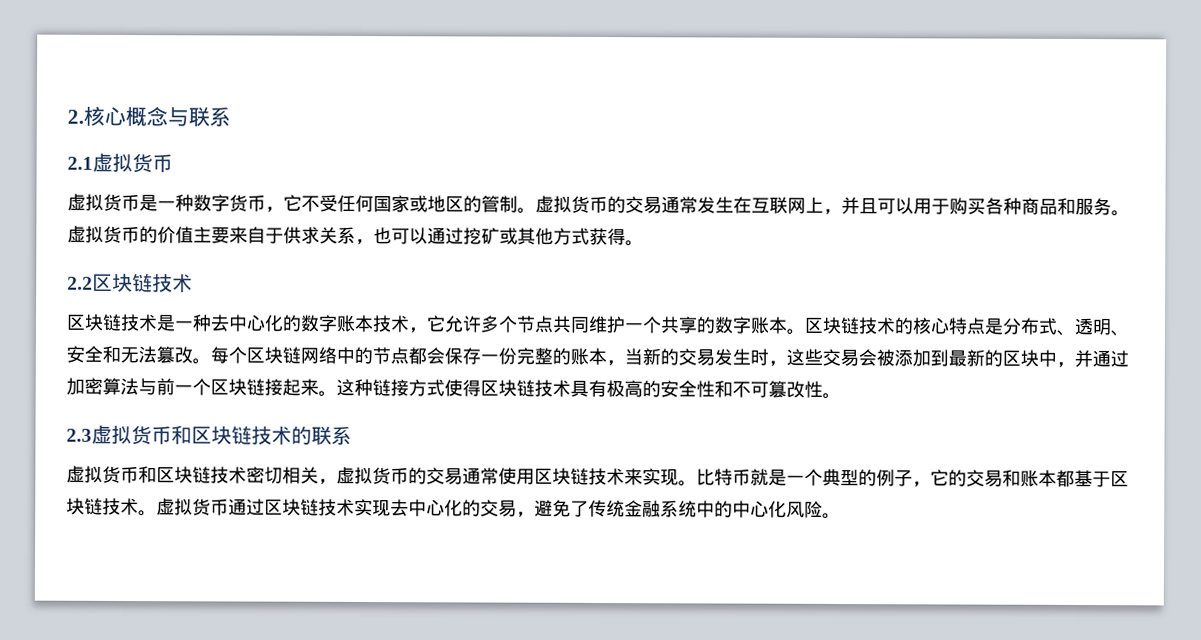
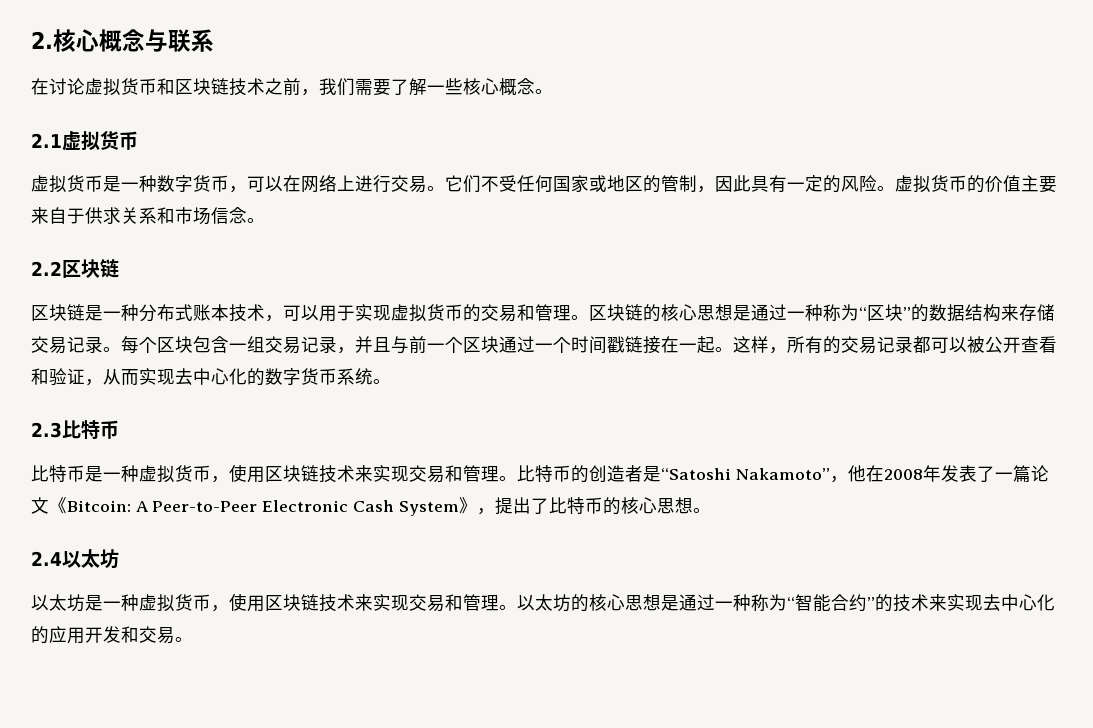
+ 在讨论虚拟货币和区块链技术之前，我们需要了解一些核心概念。
- 虚拟货币是一种数字货币，它不受任何国家或地区的管制。虚拟货币的交易通常发生在互联网上，并且可以用于购买各种商品和服务。
+ 虚拟货币是一种数字货币，可以在网络上进行交易。它们不受任何国家或地区的管制，因此具有一定的风险。
- 虚拟货币的价值主要来自于供求关系，也可以通过挖矿或其他方式获得。
+ 虚拟货币的价值主要来自于供求关系和市场信念。
- 2.2区块链技术
- 区块链技术是一种去中心化的数字账本技术，它允许多个节点共同维护一个共享的数字账本。区块链技术的核心特点是分布式、透明、安全和无法篡改。每个区块链网络中的节点都会保存一份完整的账本，当新的交易发生时，这些交易会被添加到最新的区块中，并通过加密算法与前一个区块链接起来。这种链接方式使得区块链技术具有极高的安全性和不可篡改性。
- 2.3虚拟货币和区块链技术的联系
- 虚拟货币和区块链技术密切相关，虚拟货币的交易通常使用区块链技术来实现。比特币就是一个典型的例子，它的交易和账本都基于区块链技术。虚拟货币通过区块链技术实现去中心化的交易，避免了传统金融系统中的中心化风险。
+ 2.2区块链
+ 区块链是一种分布式账本技术，可以用于实现虚拟货币的交易和管理。区块链的核心思想是通过一种称为“区块”的数据结构来存储交易记录。每个区块包含一组交易记录，并且与前一个区块通过一个时间戳链接在一起。这样，所有的交易记录都可以被公开查看和验证，从而实现去中心化的数字货币系统。
+ 2.3比特币
+ 比特币是一种虚拟货币，使用区块链技术来实现交易和管理。比特币的创造者是“Satoshi Nakamoto”，他在2008年发表了一篇论文《Bitcoin: A Peer-to-Peer Electronic Cash System》，提出了比特币的核心思想。
+ 2.4以太坊
+ 以太坊是一种虚拟货币，使用区块链技术来实现交易和管理。以太坊的核心思想是通过一种称为“智能合约”的技术来实现去中心化的应用开发和交易。

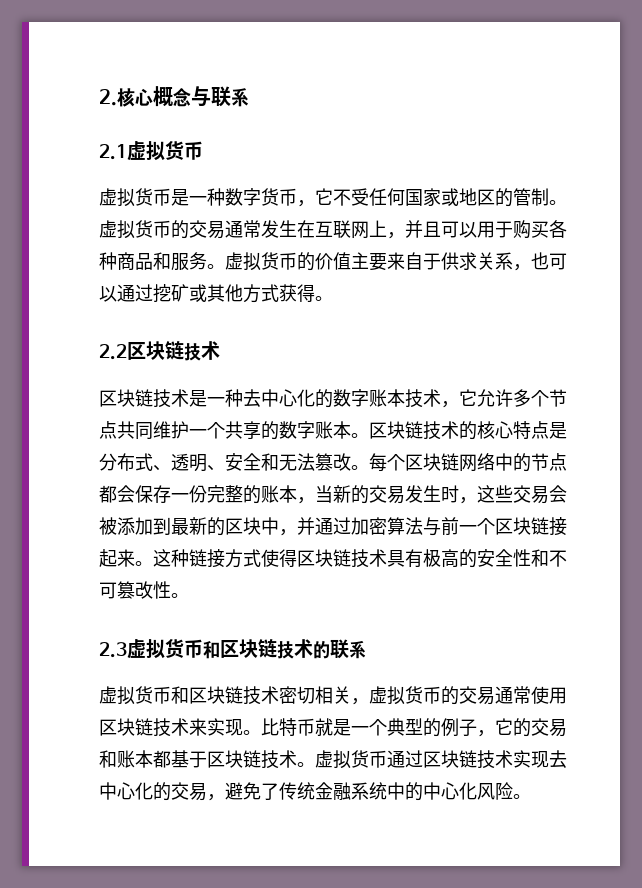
- 在讨论虚拟货币和区块链技术之前，我们需要了解一些核心概念。
- 虚拟货币是一种数字货币，可以在网络上进行交易。它们不受任何国家或地区的管制，因此具有一定的风险。
+ 虚拟货币是一种数字货币，它不受任何国家或地区的管制。虚拟货币的交易通常发生在互联网上，并且可以用于购买各种商品和服务。
- 虚拟货币的价值主要来自于供求关系和市场信念。
+ 虚拟货币的价值主要来自于供求关系，也可以通过挖矿或其他方式获得。
- 2.2区块链
- 区块链是一种分布式账本技术，可以用于实现虚拟货币的交易和管理。区块链的核心思想是通过一种称为“区块”的数据结构来存储交易记录。每个区块包含一组交易记录，并且与前一个区块通过一个时间戳链接在一起。这样，所有的交易记录都可以被公开查看和验证，从而实现去中心化的数字货币系统。
- 2.3比特币
- 比特币是一种虚拟货币，使用区块链技术来实现交易和管理。比特币的创造者是“Satoshi Nakamoto”，他在2008年发表了一篇论文《Bitcoin: A Peer-to-Peer Electronic Cash System》，提出了比特币的核心思想。
- 2.4以太坊
- 以太坊是一种虚拟货币，使用区块链技术来实现交易和管理。以太坊的核心思想是通过一种称为“智能合约”的技术来实现去中心化的应用开发和交易。
+ 2.2区块链技术
+ 区块链技术是一种去中心化的数字账本技术，它允许多个节点共同维护一个共享的数字账本。区块链技术的核心特点是分布式、透明、安全和无法篡改。每个区块链网络中的节点都会保存一份完整的账本，当新的交易发生时，这些交易会被添加到最新的区块中，并通过加密算法与前一个区块链接起来。这种链接方式使得区块链技术具有极高的安全性和不可篡改性。
+ 2.3虚拟货币和区块链技术的联系
+ 虚拟货币和区块链技术密切相关，虚拟货币的交易通常使用区块链技术来实现。比特币就是一个典型的例子，它的交易和账本都基于区块链技术。虚拟货币通过区块链技术实现去中心化的交易，避免了传统金融系统中的中心化风险。

